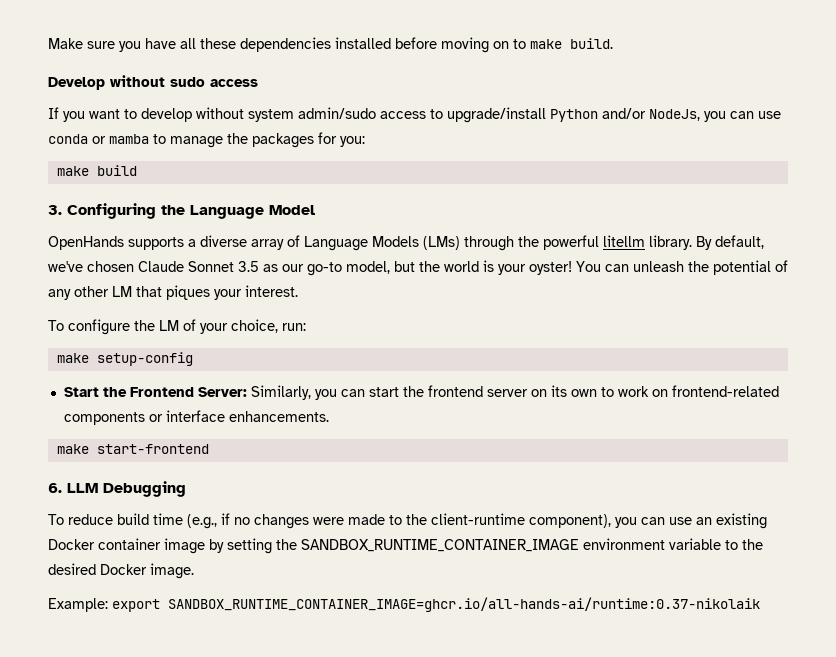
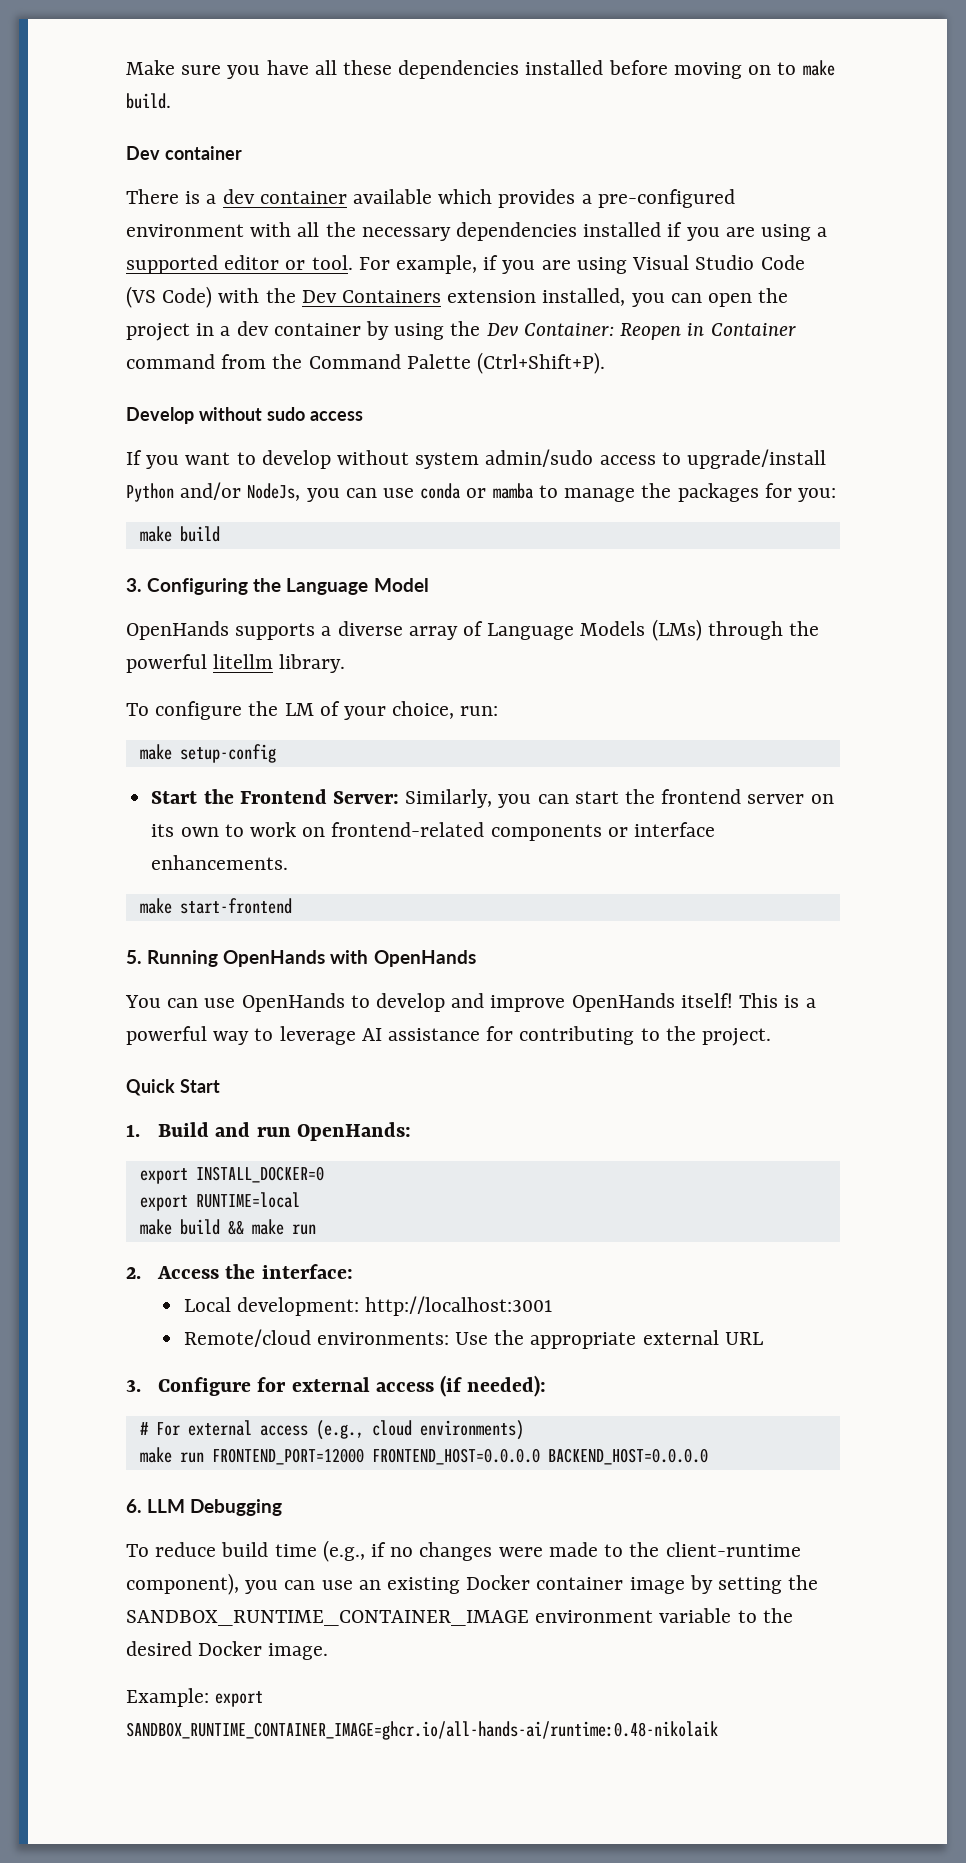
+ Dev container
+ There is a dev container available which provides a pre-configured environment with all the necessary dependencies installed if you are using a supported editor or tool. For example, if you are using Visual Studio Code (VS Code) with the Dev Containers extension installed, you can open the project in a dev container by using the Dev Container: Reopen in Container command from the Command Palette (Ctrl+Shift+P).
- By default, we've chosen Claude Sonnet 3.5 as our go-to model, but the world is your oyster! You can unleash the potential of any other LM that piques your interest.
+ 5. Running OpenHands with OpenHands
+ You can use OpenHands to develop and improve OpenHands itself! This is a powerful way to leverage AI assistance for contributing to the project.
+ Quick Start
+ 1. Build and run OpenHands:
+ export INSTALL_DOCKER=0
+ export RUNTIME=local
+ make build && make run
+ 2. Access the interface:
+ Local development: http://localhost:3001
+ Remote/cloud environments: Use the appropriate external URL
+ 3. Configure for external access (if needed):
+ # For external access (e.g., cloud environments)
+ make run FRONTEND_PORT=12000 FRONTEND_HOST=0.0.0.0 BACKEND_HOST=0.0.0.0
- Example: export SANDBOX_RUNTIME_CONTAINER_IMAGE=ghcr.io/all-hands-ai/runtime:0.37-nikolaik
+ Example: export SANDBOX_RUNTIME_CONTAINER_IMAGE=ghcr.io/all-hands-ai/runtime:0.48-nikolaik

